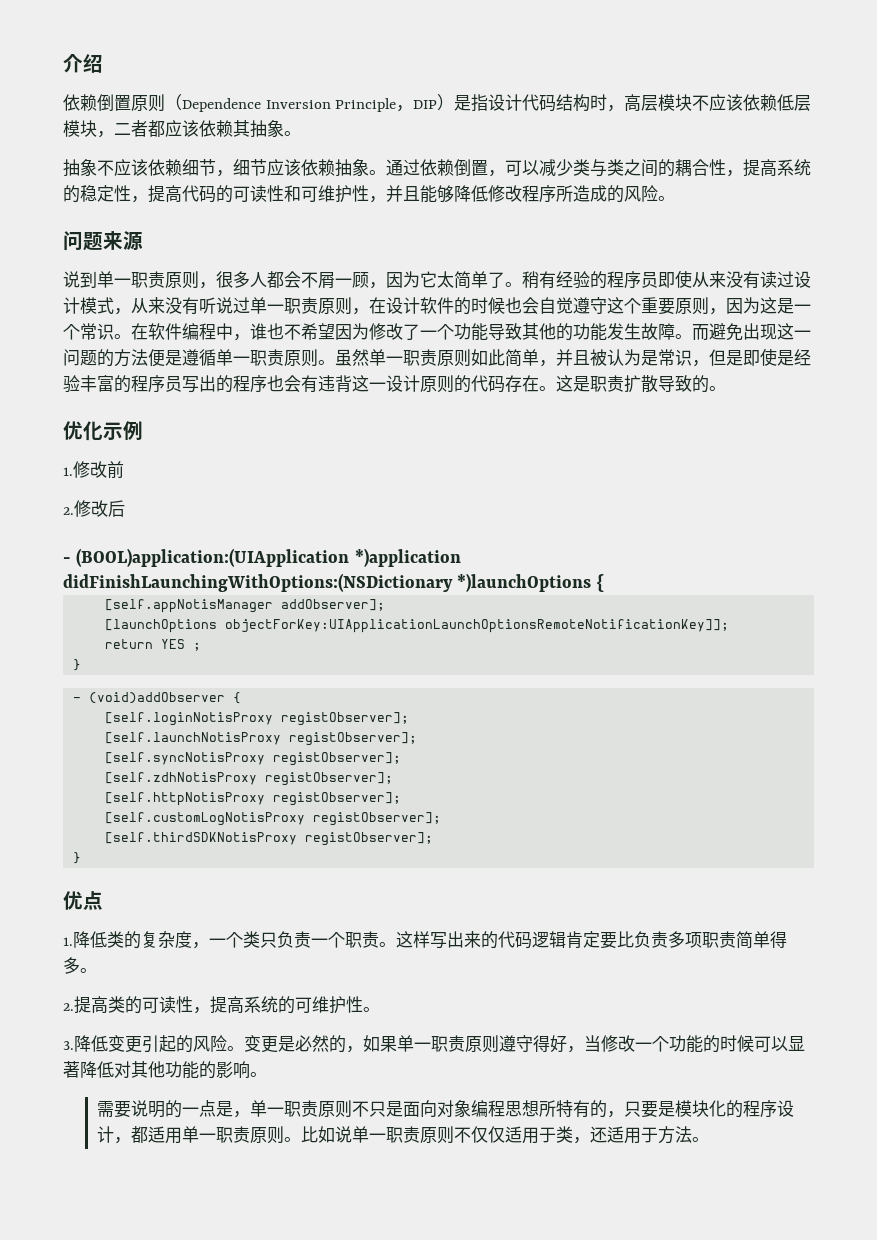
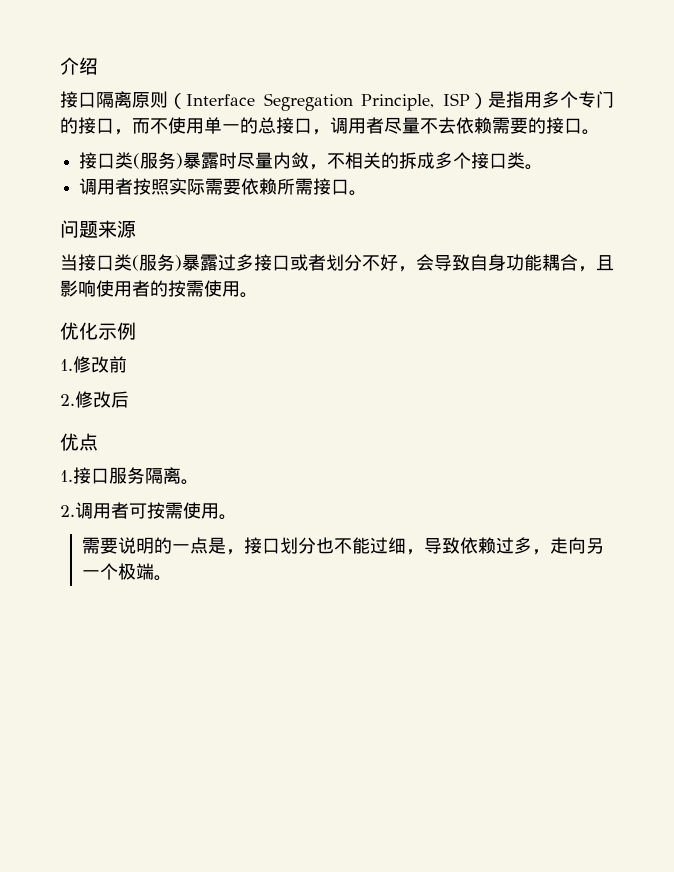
- 依赖倒置原则（Dependence Inversion Principle，DIP）是指设计代码结构时，高层模块不应该依赖低层模块，二者都应该依赖其抽象。
- 抽象不应该依赖细节，细节应该依赖抽象。通过依赖倒置，可以减少类与类之间的耦合性，提高系统的稳定性，提高代码的可读性和可维护性，并且能够降低修改程序所造成的风险。
+ 接口隔离原则（Interface Segregation Principle, ISP）是指用多个专门的接口，而不使用单一的总接口，调用者尽量不去依赖需要的接口。
+ 接口类(服务)暴露时尽量内敛，不相关的拆成多个接口类。
+ 调用者按照实际需要依赖所需接口。
  问题来源
- 说到单一职责原则，很多人都会不屑一顾，因为它太简单了。稍有经验的程序员即使从来没有读过设计模式，从来没有听说过单一职责原则，在设计软件的时候也会自觉遵守这个重要原则，因为这是一个常识。在软件编程中，谁也不希望因为修改了一个功能导致其他的功能发生故障。而避免出现这一问题的方法便是遵循单一职责原则。虽然单一职责原则如此简单，并且被认为是常识，但是即使是经验丰富的程序员写出的程序也会有违背这一设计原则的代码存在。这是职责扩散导致的。
+ 当接口类(服务)暴露过多接口或者划分不好，会导致自身功能耦合，且影响使用者的按需使用。
- - (BOOL)application:(UIApplication *)application didFinishLaunchingWithOptions:(NSDictionary *)launchOptions {
- [self.appNotisManager addObserver];
- [launchOptions objectForKey:UIApplicationLaunchOptionsRemoteNotificationKey]];
- return YES ;
- }
- - (void)addObserver {
- [self.loginNotisProxy registObserver];
- [self.launchNotisProxy registObserver];
- [self.syncNotisProxy registObserver];
- [self.zdhNotisProxy registObserver];
- [self.httpNotisProxy registObserver];
- [self.customLogNotisProxy registObserver];
- [self.thirdSDKNotisProxy registObserver];
- }
  优点
- 1.降低类的复杂度，一个类只负责一个职责。这样写出来的代码逻辑肯定要比负责多项职责简单得多。
- 2.提高类的可读性，提高系统的可维护性。
- 3.降低变更引起的风险。变更是必然的，如果单一职责原则遵守得好，当修改一个功能的时候可以显著降低对其他功能的影响。
+ 1.接口服务隔离。
+ 2.调用者可按需使用。
- 需要说明的一点是，单一职责原则不只是面向对象编程思想所特有的，只要是模块化的程序设计，都适用单一职责原则。比如说单一职责原则不仅仅适用于类，还适用于方法。
+ 需要说明的一点是，接口划分也不能过细，导致依赖过多，走向另一个极端。

